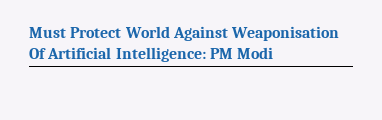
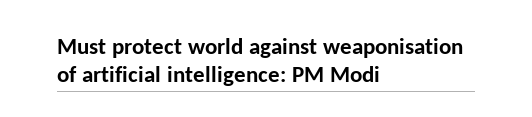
- Must Protect World Against Weaponisation Of Artificial Intelligence: PM Modi
+ Must protect world against weaponisation of artificial intelligence: PM Modi

